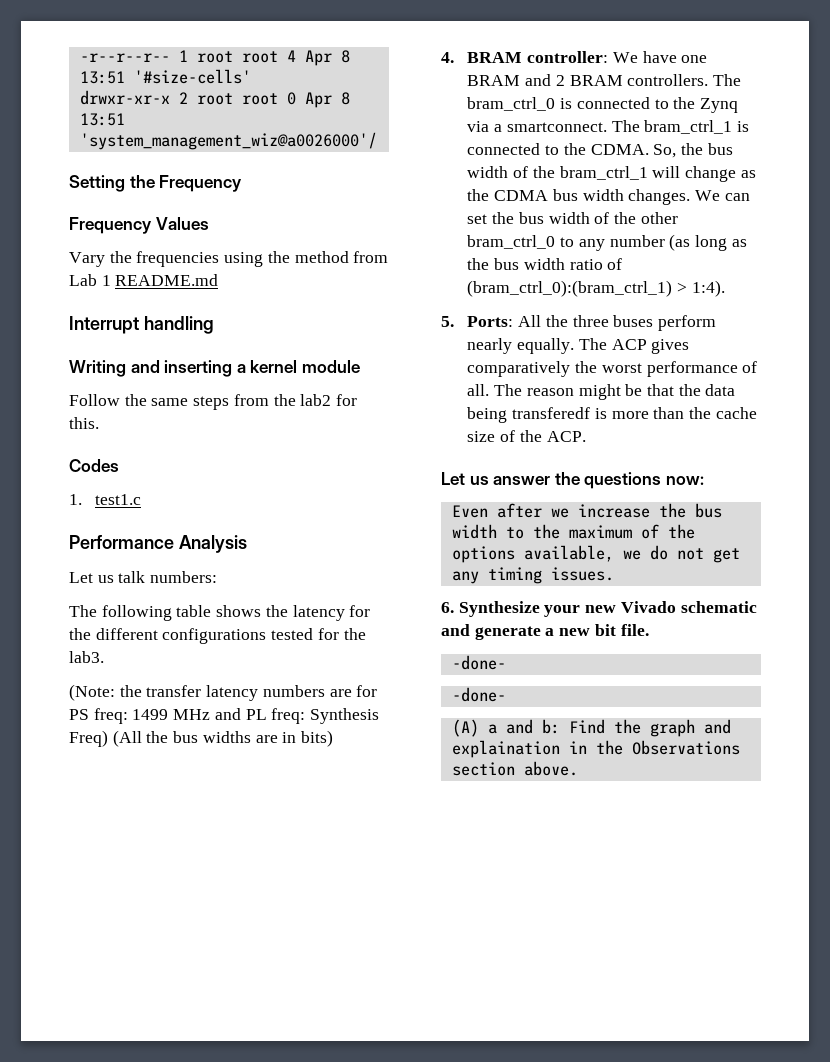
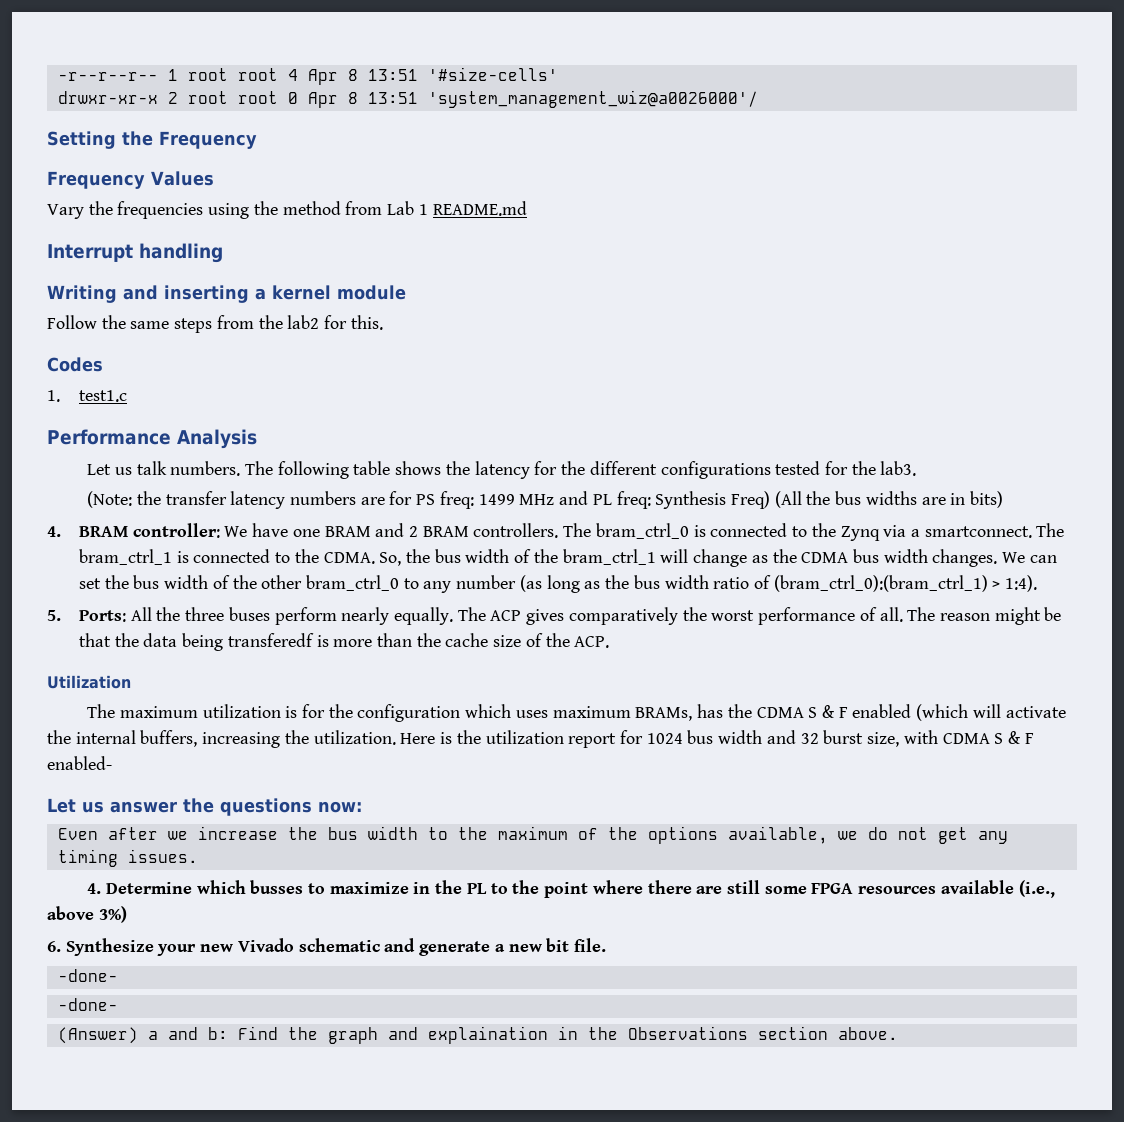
- Let us talk numbers:
- The following table shows the latency for the different configurations tested for the lab3.
+ Let us talk numbers. The following table shows the latency for the different configurations tested for the lab3.
+ Utilization
+ The maximum utilization is for the configuration which uses maximum BRAMs, has the CDMA S & F enabled (which will activate the internal buffers, increasing the utilization. Here is the utilization report for 1024 bus width and 32 burst size, with CDMA S & F enabled-
+ 4. Determine which busses to maximize in the PL to the point where there are still some FPGA resources available (i.e., above 3%)
- (A) a and b: Find the graph and explaination in the Observations section above.
+ (Answer) a and b: Find the graph and explaination in the Observations section above.

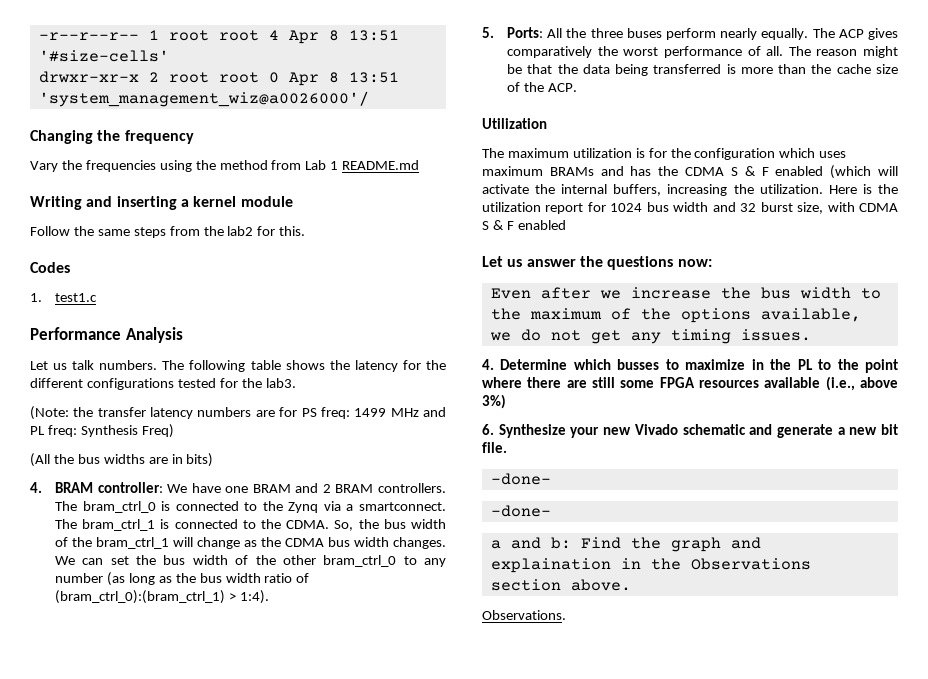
- Setting the Frequency
- Frequency Values
+ Changing the frequency
- Interrupt handling
- (Note: the transfer latency numbers are for PS freq: 1499 MHz and PL freq: Synthesis Freq) (All the bus widths are in bits)
+ (Note: the transfer latency numbers are for PS freq: 1499 MHz and PL freq: Synthesis Freq)
+ (All the bus widths are in bits)
- The reason might be that the data being transferedf is more than the cache size of the ACP.
+ The reason might be that the data being transferred is more than the cache size of the ACP.
- The maximum utilization is for the configuration which uses maximum BRAMs, has the CDMA S & F enabled (which will activate the internal buffers, increasing the utilization.
+ The maximum utilization is for the configuration which uses maximum BRAMs and has the CDMA S & F enabled (which will activate the internal buffers, increasing the utilization.
- Here is the utilization report for 1024 bus width and 32 burst size, with CDMA S & F enabled-
+ Here is the utilization report for 1024 bus width and 32 burst size, with CDMA S & F enabled
- (Answer) a and b: Find the graph and explaination in the Observations section above.
+ a and b: Find the graph and explaination in the Observations section above.
+ Observations.

